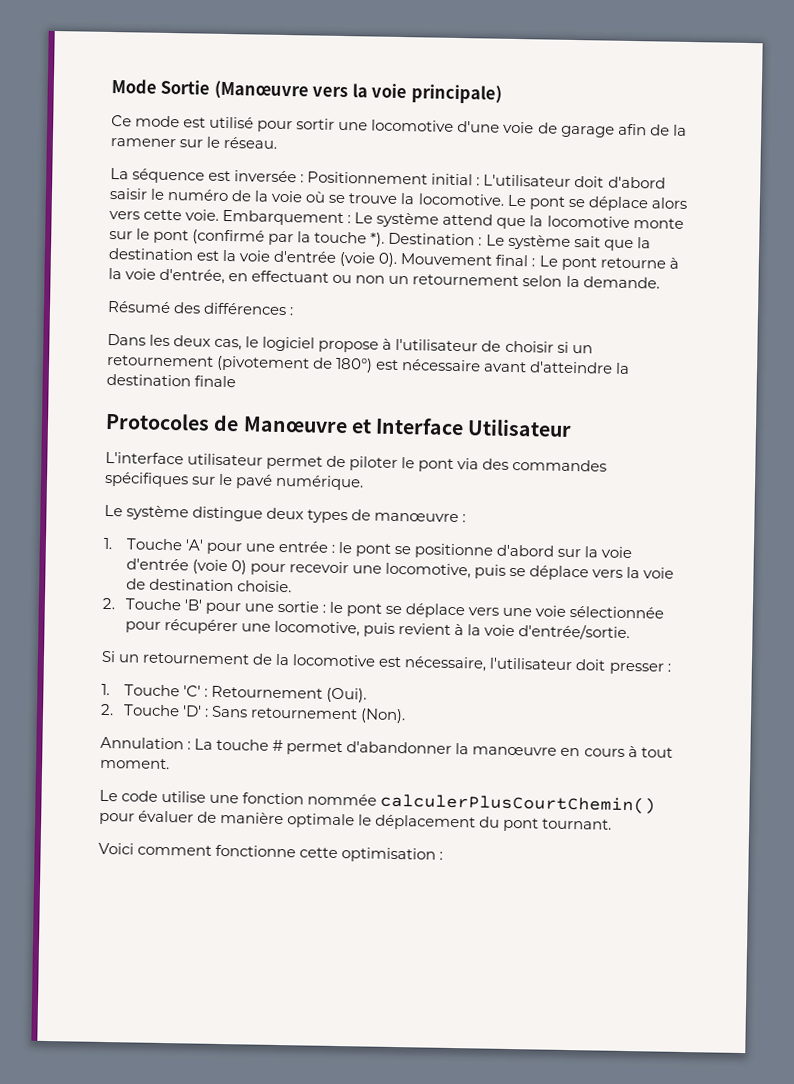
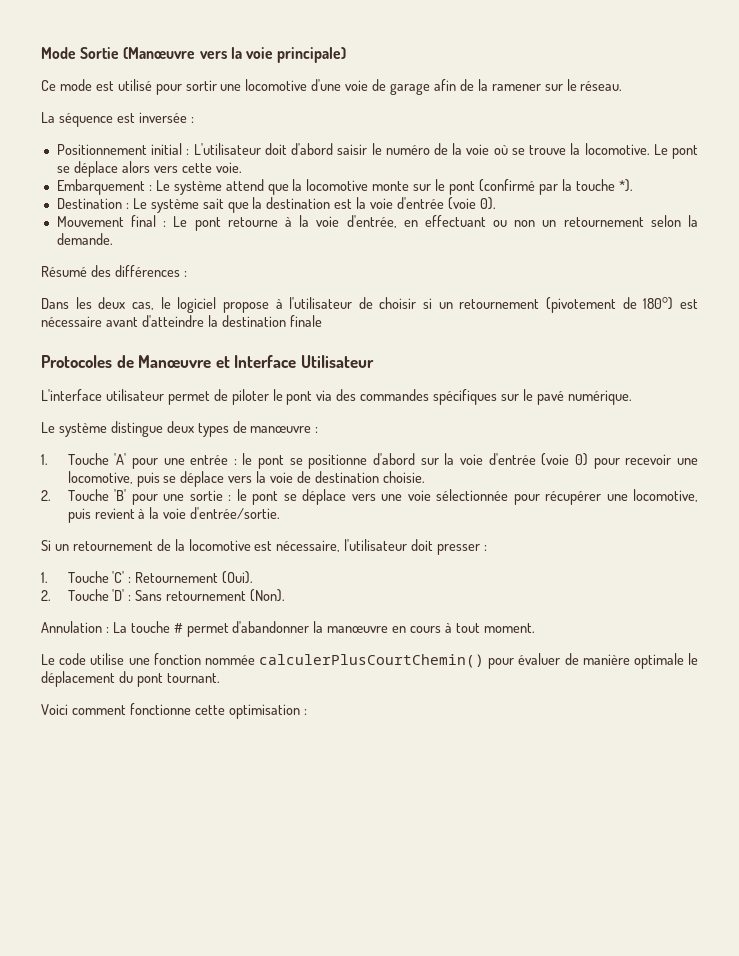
- La séquence est inversée : Positionnement initial : L'utilisateur doit d'abord saisir le numéro de la voie où se trouve la locomotive.
+ La séquence est inversée :
+ Positionnement initial : L'utilisateur doit d'abord saisir le numéro de la voie où se trouve la locomotive.
- Le pont se déplace alors vers cette voie. Embarquement : Le système attend que la locomotive monte sur le pont (confirmé par la touche *). Destination : Le système sait que la destination est la voie d'entrée (voie 0). Mouvement final : Le pont retourne à la voie d'entrée, en effectuant ou non un retournement selon la demande.
+ Le pont se déplace alors vers cette voie.
+ Embarquement : Le système attend que la locomotive monte sur le pont (confirmé par la touche *).
+ Destination : Le système sait que la destination est la voie d'entrée (voie 0).
+ Mouvement final : Le pont retourne à la voie d'entrée, en effectuant ou non un retournement selon la demande.

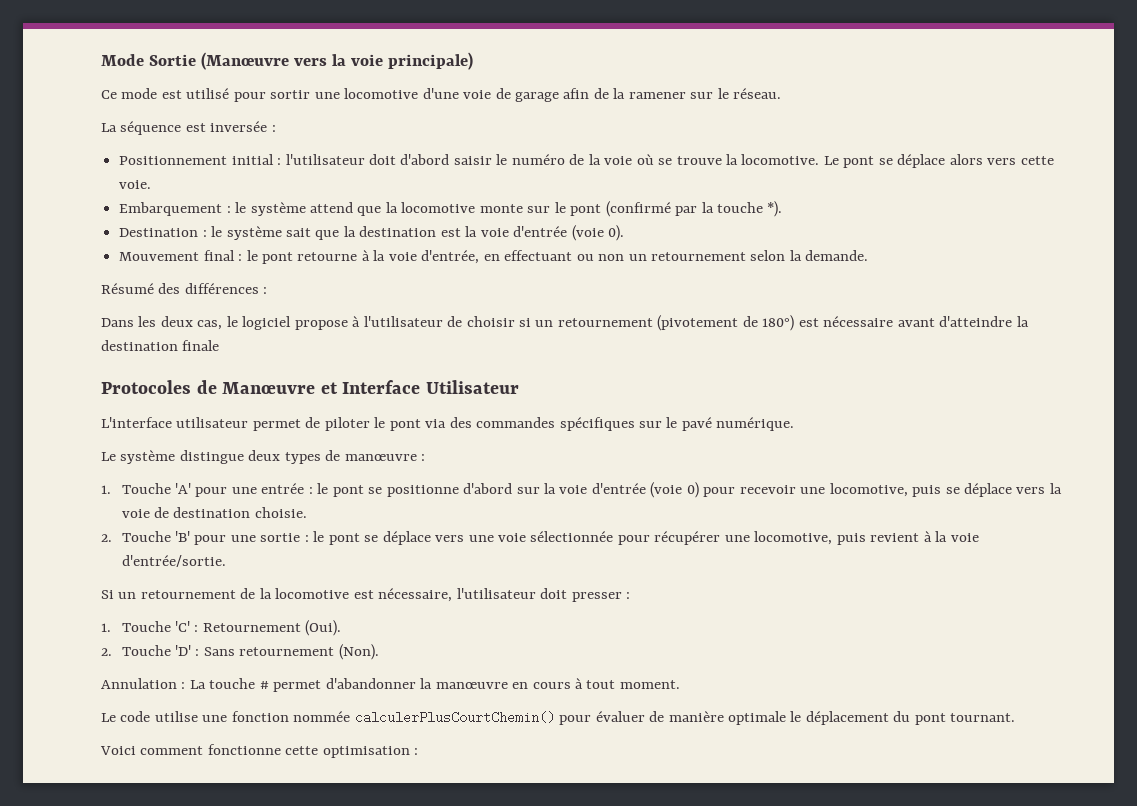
- Positionnement initial : L'utilisateur doit d'abord saisir le numéro de la voie où se trouve la locomotive.
+ Positionnement initial : l'utilisateur doit d'abord saisir le numéro de la voie où se trouve la locomotive.
- Embarquement : Le système attend que la locomotive monte sur le pont (confirmé par la touche *).
+ Embarquement : le système attend que la locomotive monte sur le pont (confirmé par la touche *).
- Destination : Le système sait que la destination est la voie d'entrée (voie 0).
+ Destination : le système sait que la destination est la voie d'entrée (voie 0).
- Mouvement final : Le pont retourne à la voie d'entrée, en effectuant ou non un retournement selon la demande.
+ Mouvement final : le pont retourne à la voie d'entrée, en effectuant ou non un retournement selon la demande.

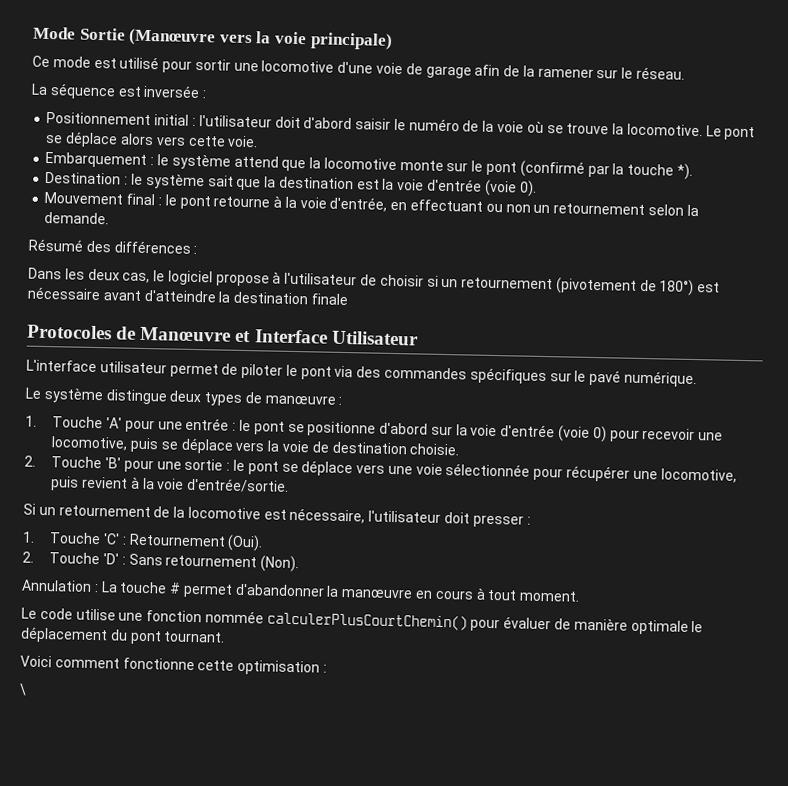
+ \

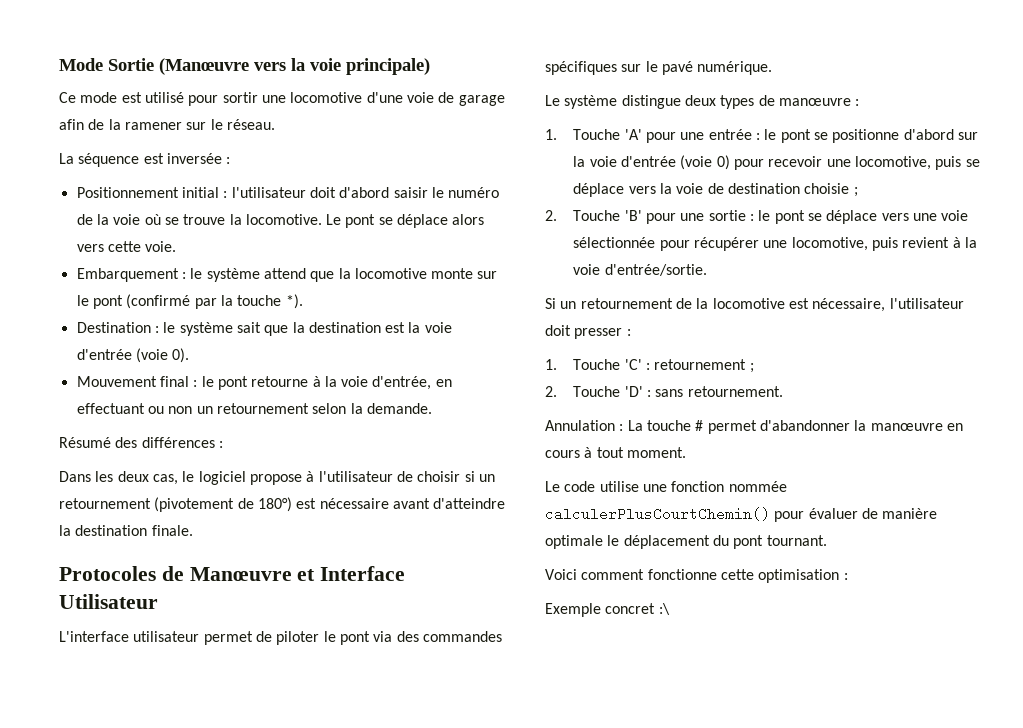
- Dans les deux cas, le logiciel propose à l'utilisateur de choisir si un retournement (pivotement de 180°) est nécessaire avant d'atteindre la destination finale
+ Dans les deux cas, le logiciel propose à l'utilisateur de choisir si un retournement (pivotement de 180°) est nécessaire avant d'atteindre la destination finale.
- 1. Touche 'A' pour une entrée : le pont se positionne d'abord sur la voie d'entrée (voie 0) pour recevoir une locomotive, puis se déplace vers la voie de destination choisie.
+ 1. Touche 'A' pour une entrée : le pont se positionne d'abord sur la voie d'entrée (voie 0) pour recevoir une locomotive, puis se déplace vers la voie de destination choisie ;
- 1. Touche 'C' : Retournement (Oui).
+ 1. Touche 'C' : retournement ;
- 2. Touche 'D' : Sans retournement (Non).
+ 2. Touche 'D' : sans retournement.
- \
+ Exemple concret :\

